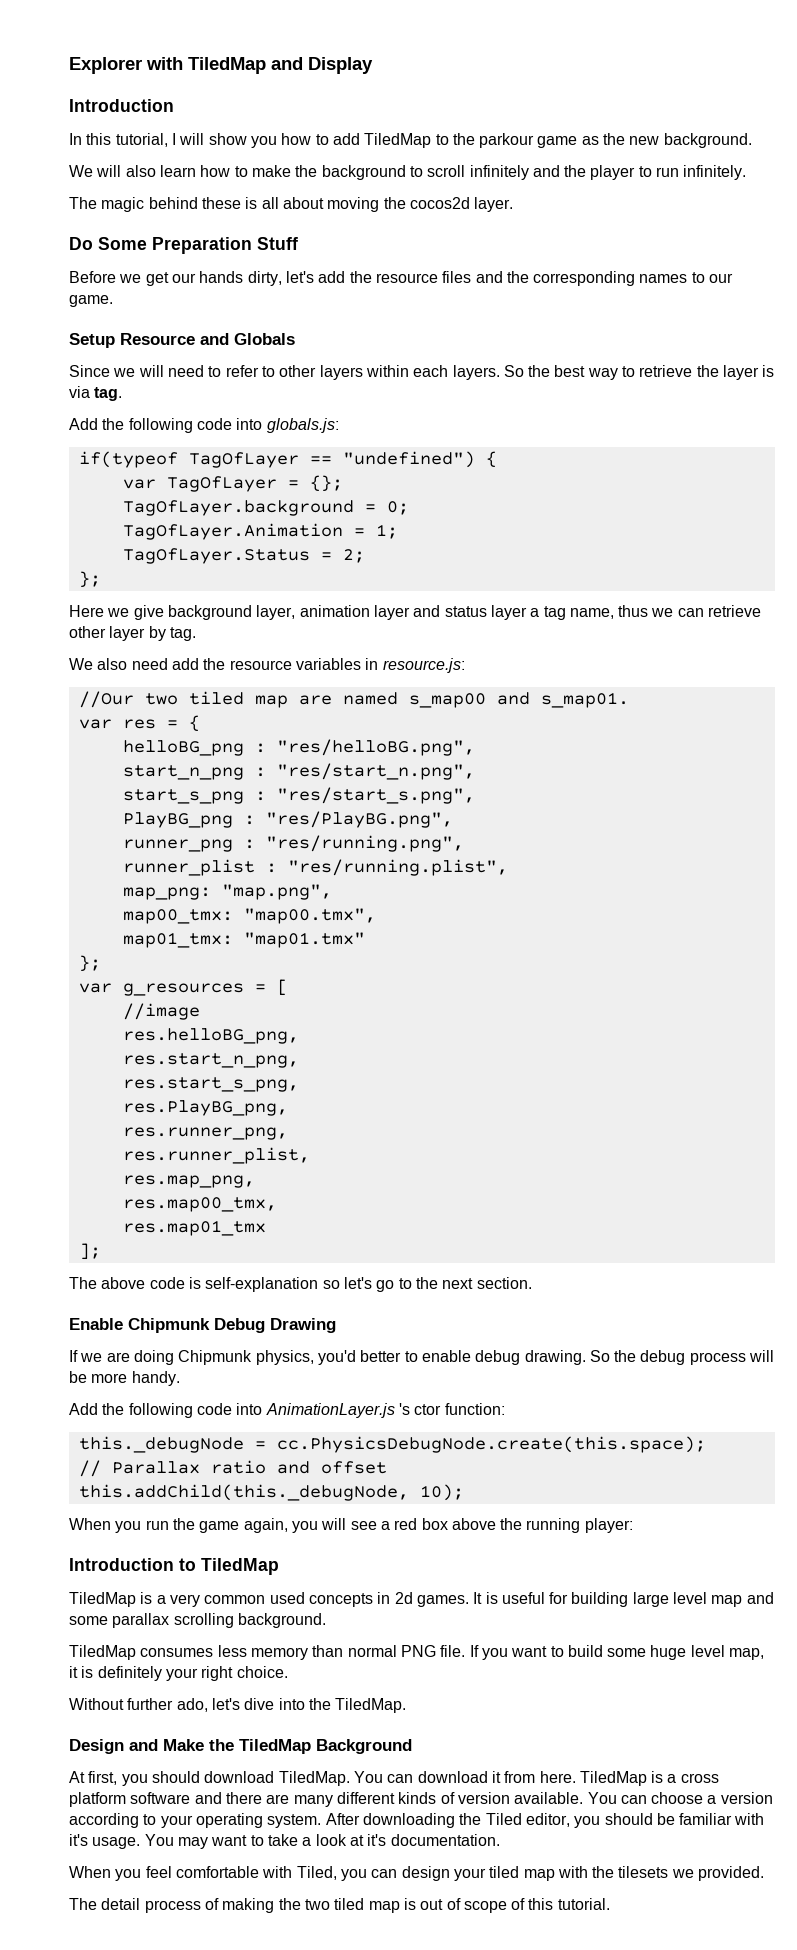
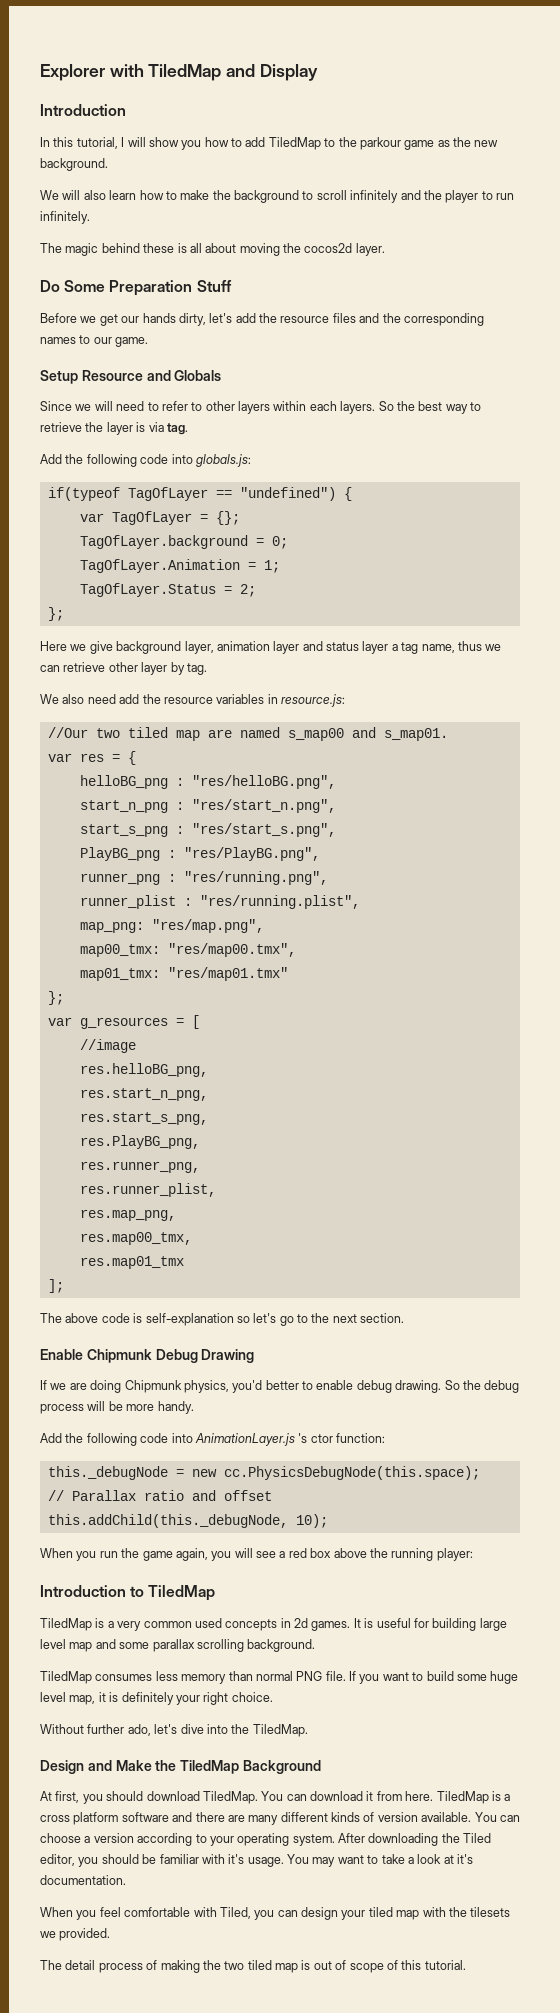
- map_png: "map.png",
+ map_png: "res/map.png",
- map00_tmx: "map00.tmx",
+ map00_tmx: "res/map00.tmx",
- map01_tmx: "map01.tmx"
+ map01_tmx: "res/map01.tmx"
- this._debugNode = cc.PhysicsDebugNode.create(this.space);
+ this._debugNode = new cc.PhysicsDebugNode(this.space);

